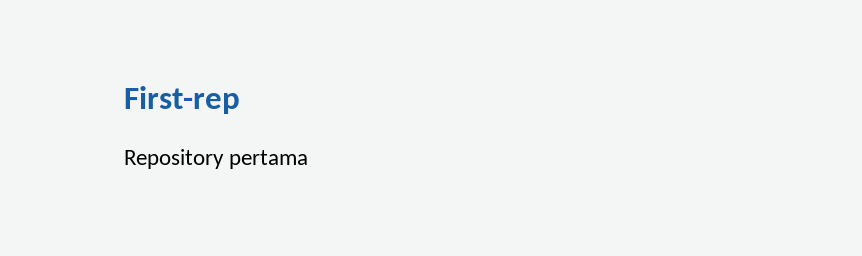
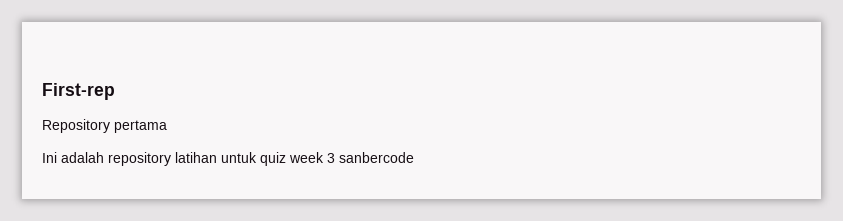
+ Ini adalah repository latihan untuk quiz week 3 sanbercode

